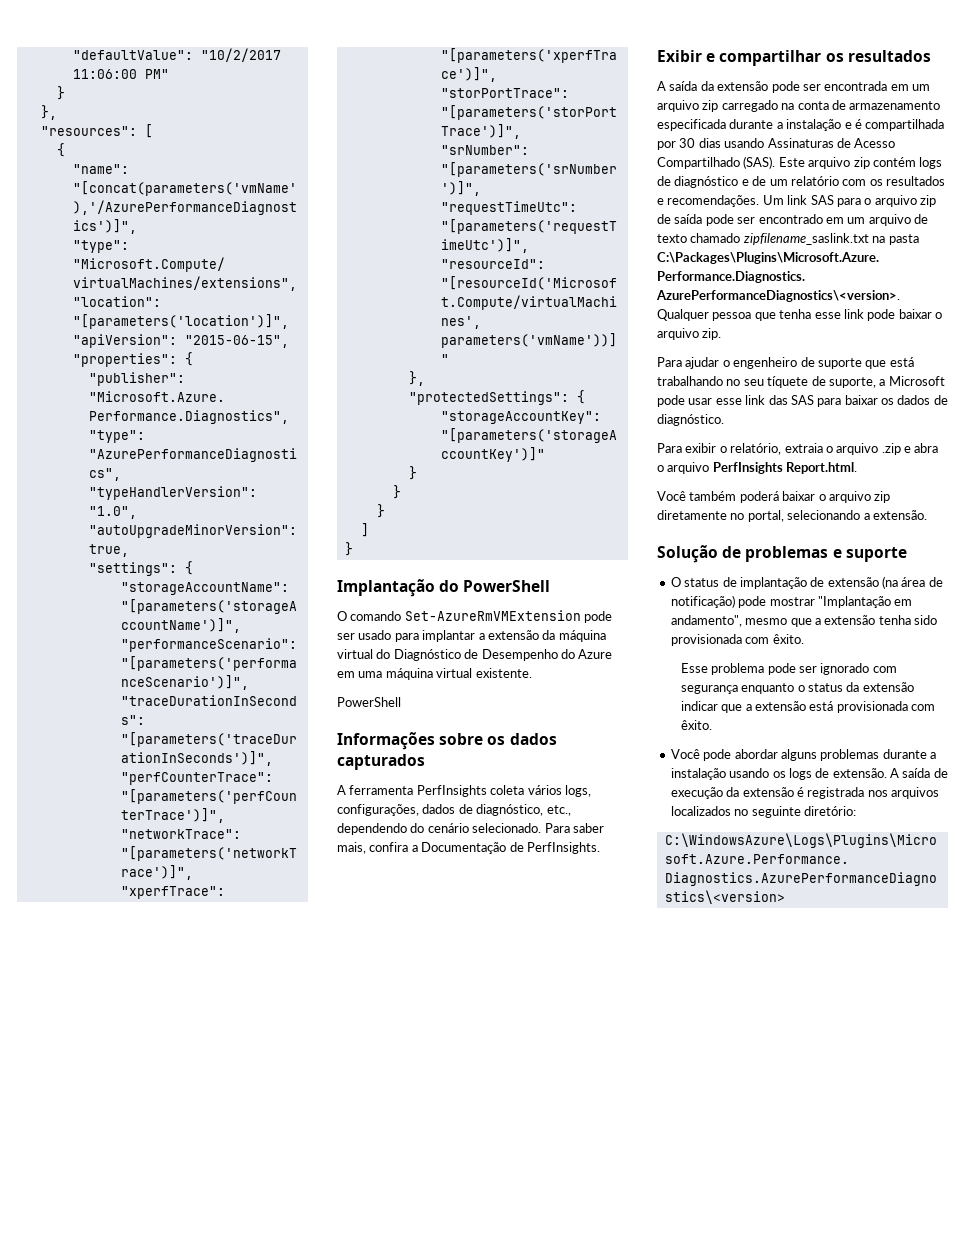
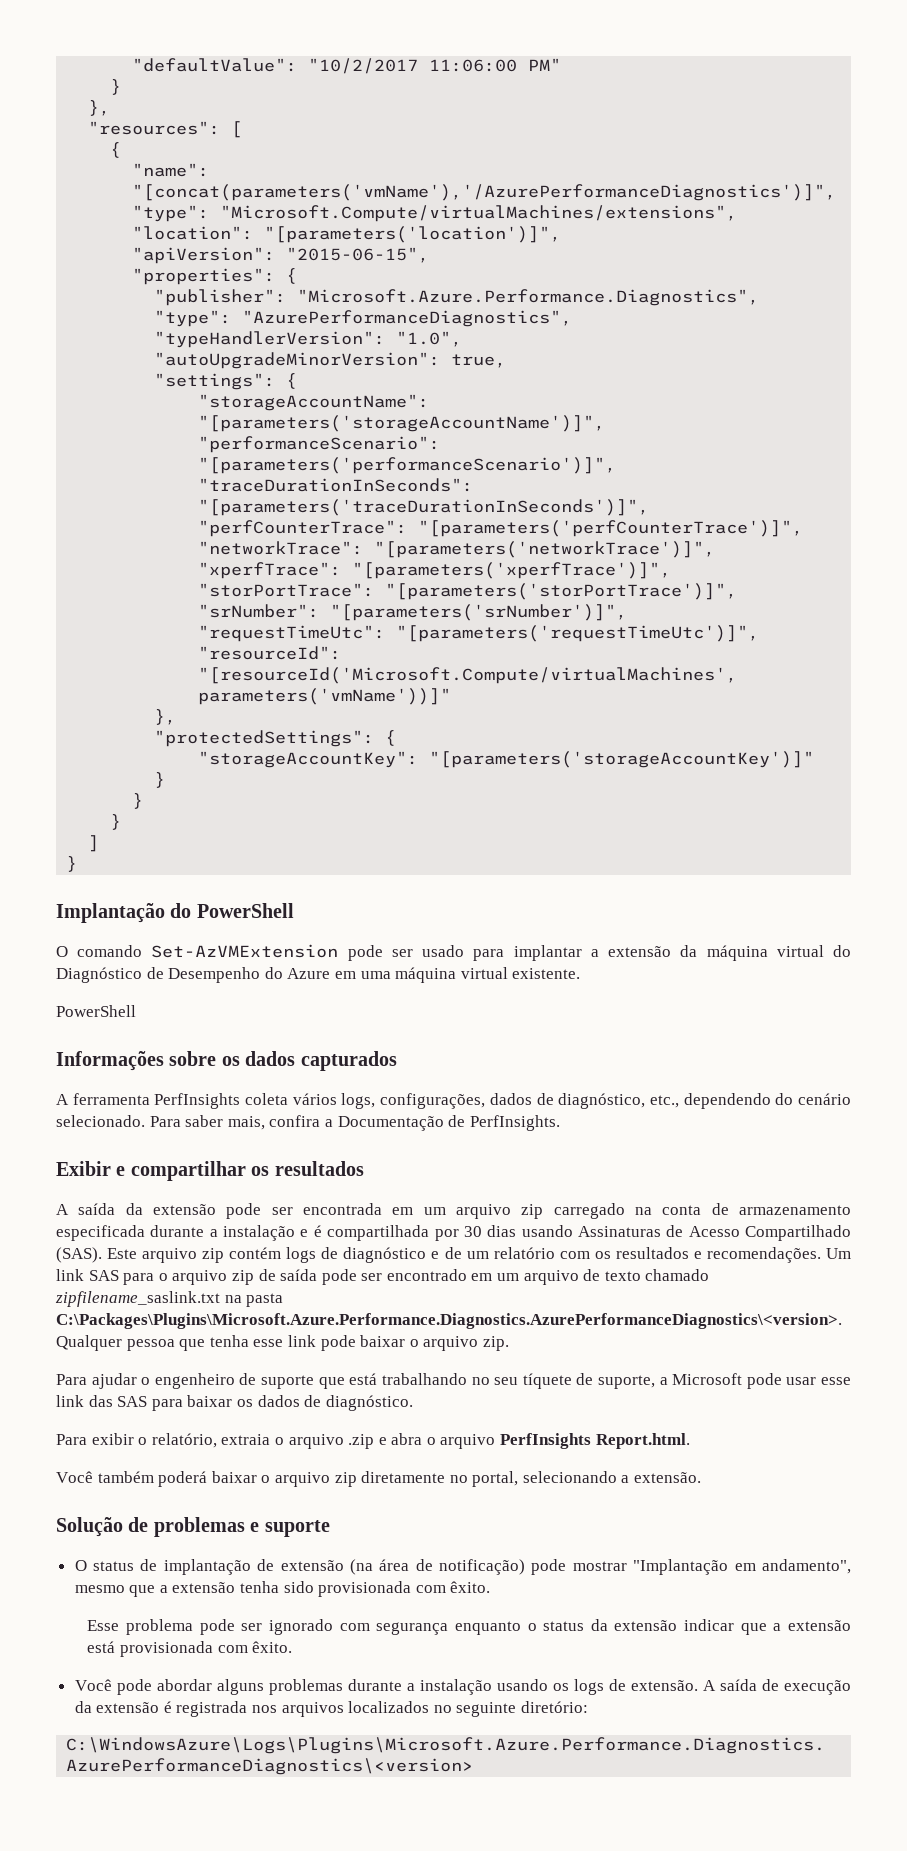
- O comando Set-AzureRmVMExtension pode ser usado para implantar a extensão da máquina virtual do Diagnóstico de Desempenho do Azure em uma máquina virtual existente.
+ O comando Set-AzVMExtension pode ser usado para implantar a extensão da máquina virtual do Diagnóstico de Desempenho do Azure em uma máquina virtual existente.

